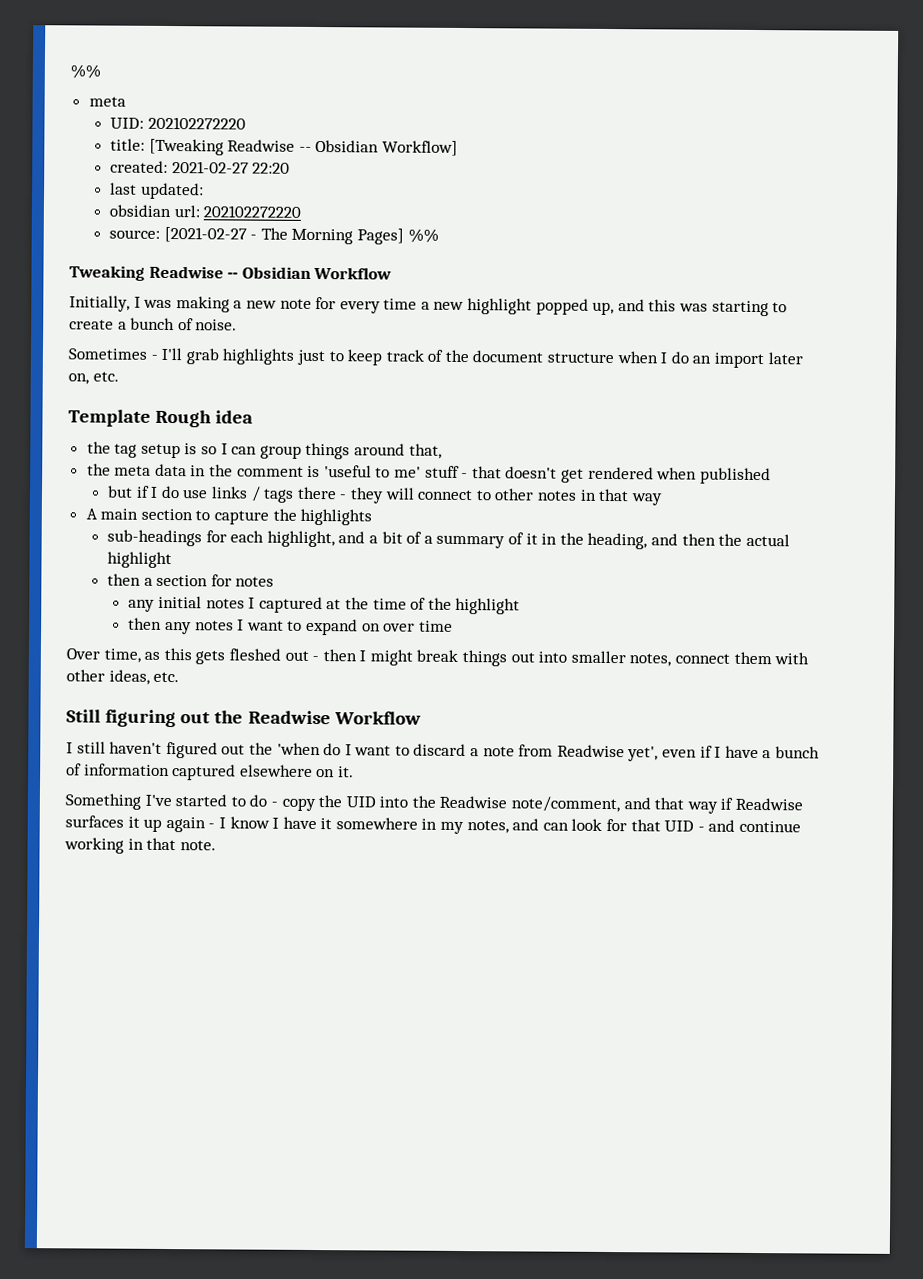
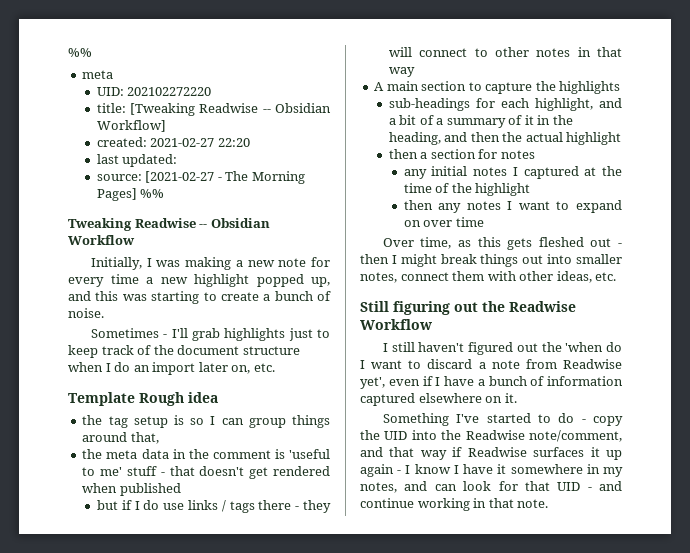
- obsidian url: 202102272220

